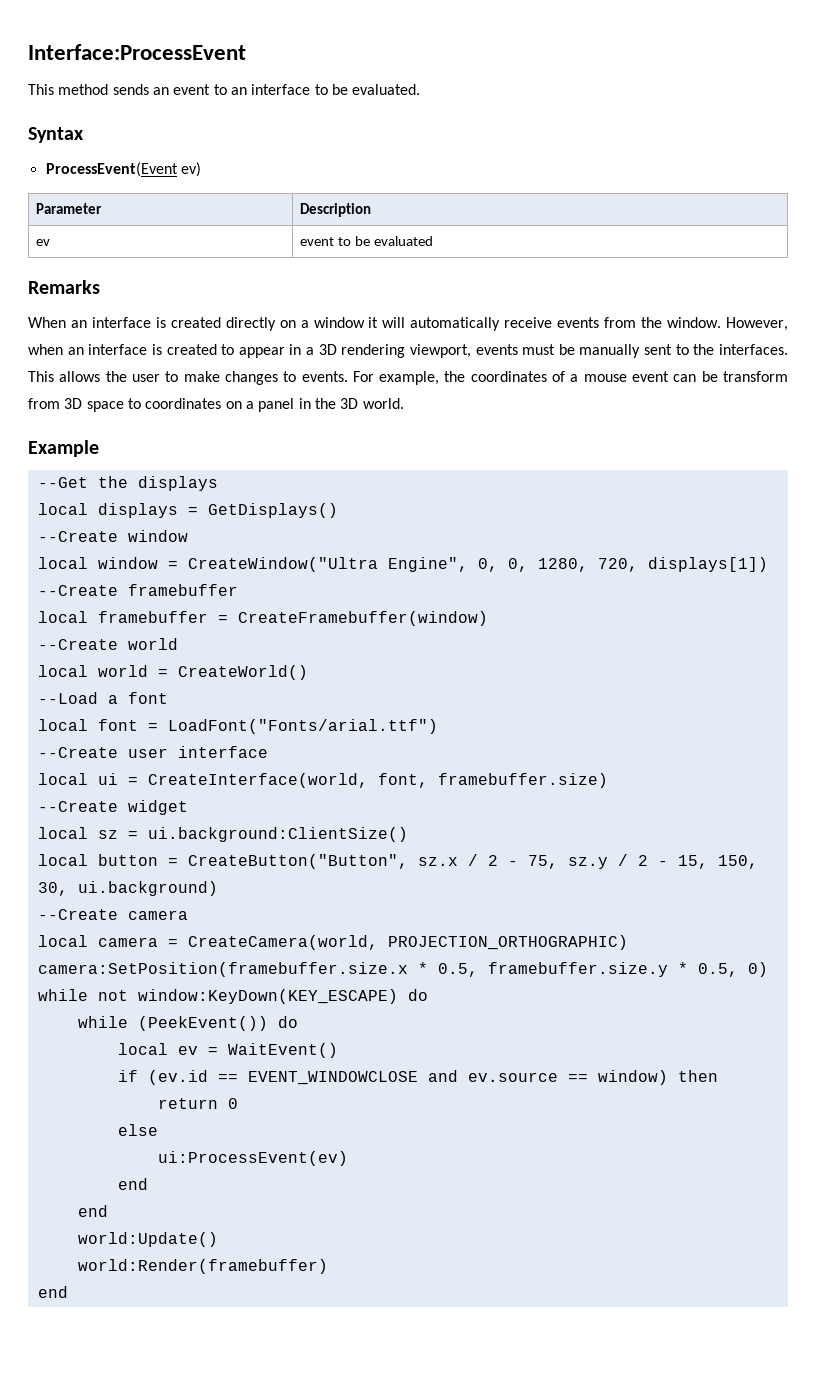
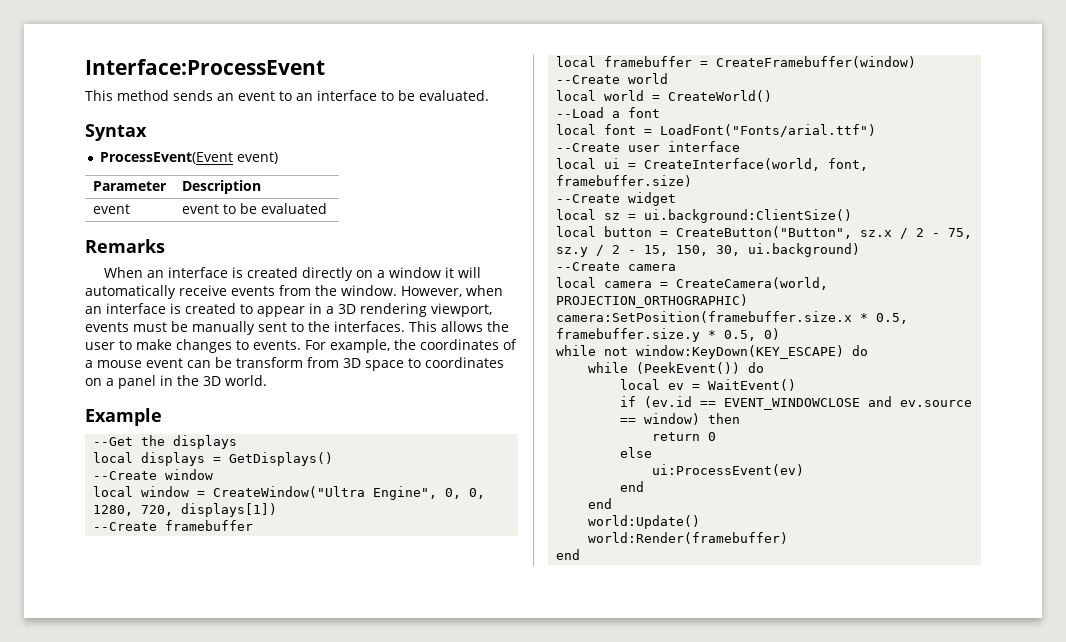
- ProcessEvent(Event ev)
+ ProcessEvent(Event event)
- ev | event to be evaluated
+ event | event to be evaluated

